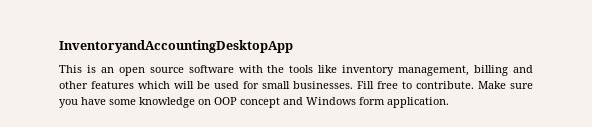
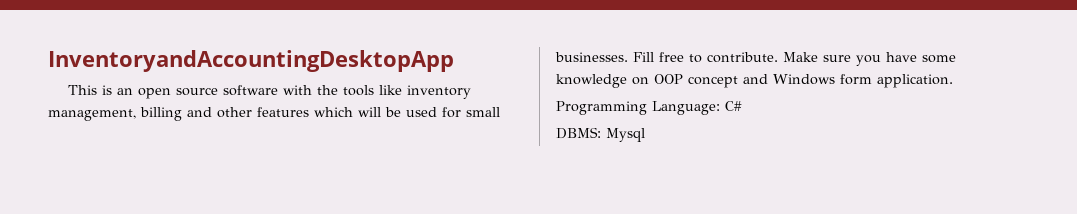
+ Programming Language: C#
+ DBMS: Mysql

